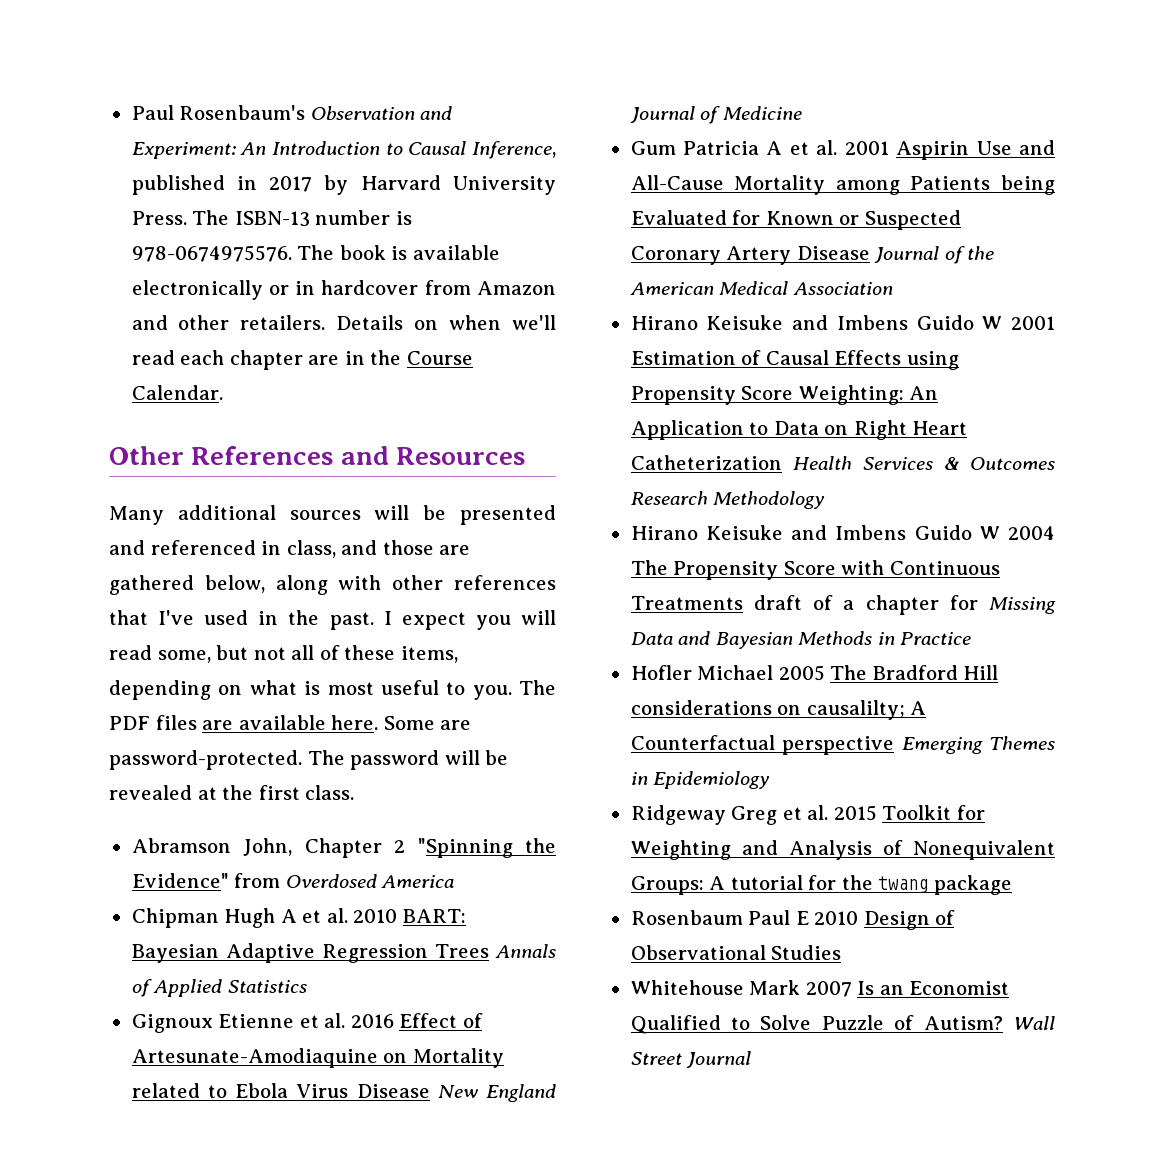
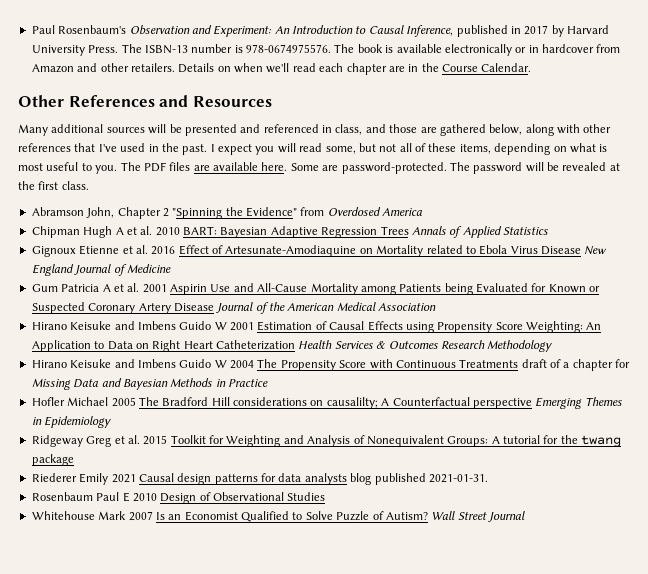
+ Riederer Emily 2021 Causal design patterns for data analysts blog published 2021-01-31.

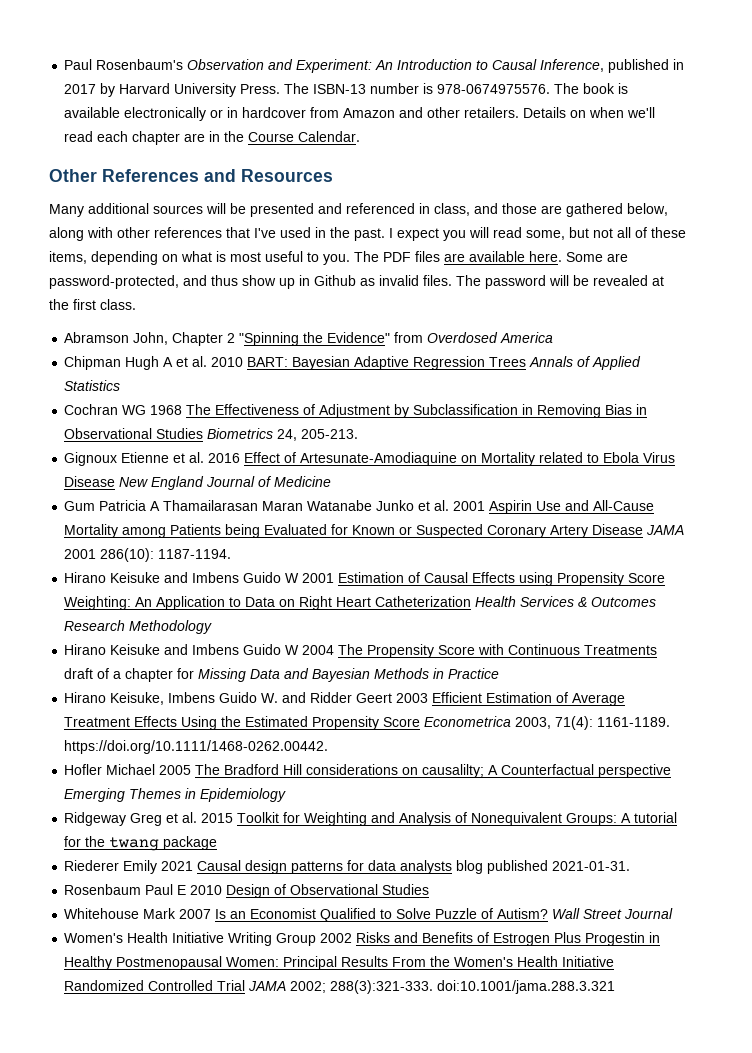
- Some are password-protected.
+ Some are password-protected, and thus show up in Github as invalid files.
+ Cochran WG 1968 The Effectiveness of Adjustment by Subclassification in Removing Bias in Observational Studies Biometrics 24, 205-213.
- Gum Patricia A et al. 2001 Aspirin Use and All-Cause Mortality among Patients being Evaluated for Known or Suspected Coronary Artery Disease Journal of the American Medical Association
+ Gum Patricia A Thamailarasan Maran Watanabe Junko et al. 2001 Aspirin Use and All-Cause Mortality among Patients being Evaluated for Known or Suspected Coronary Artery Disease JAMA 2001 286(10): 1187-1194.
+ Hirano Keisuke, Imbens Guido W. and Ridder Geert 2003 Efficient Estimation of Average Treatment Effects Using the Estimated Propensity Score Econometrica 2003, 71(4): 1161-1189. https://doi.org/10.1111/1468-0262.00442.
+ Women's Health Initiative Writing Group 2002 Risks and Benefits of Estrogen Plus Progestin in Healthy Postmenopausal Women: Principal Results From the Women's Health Initiative Randomized Controlled Trial JAMA 2002; 288(3):321-333. doi:10.1001/jama.288.3.321

